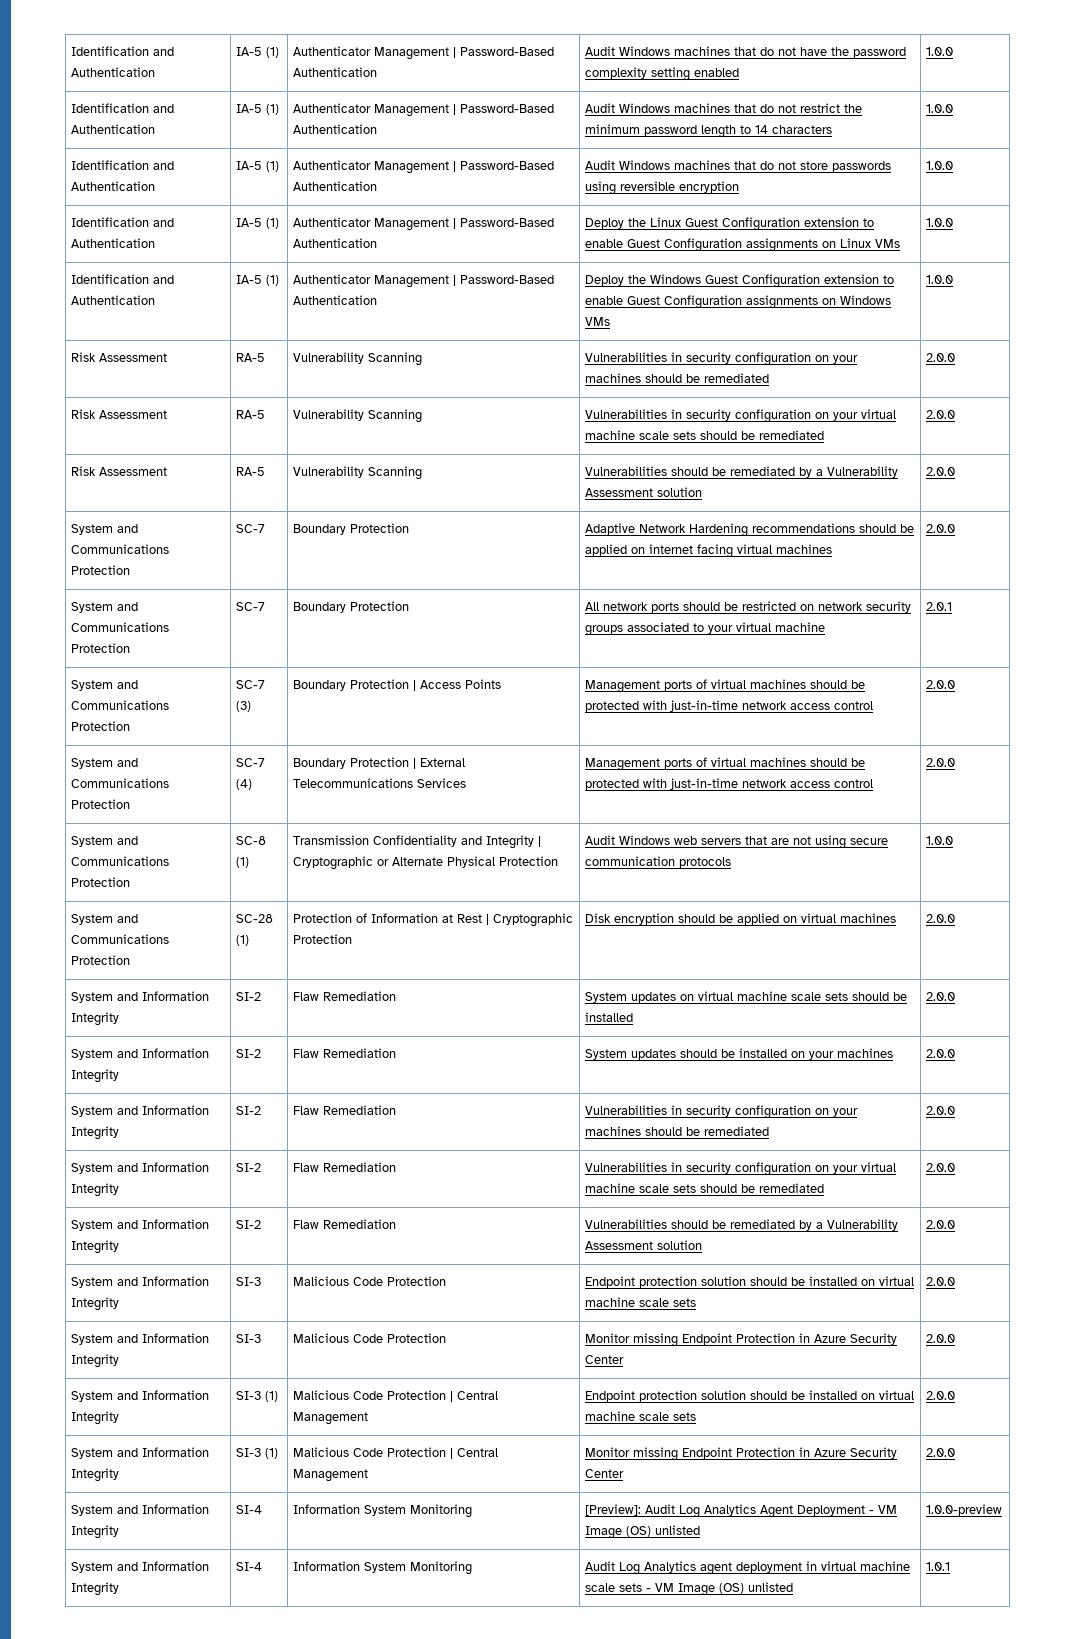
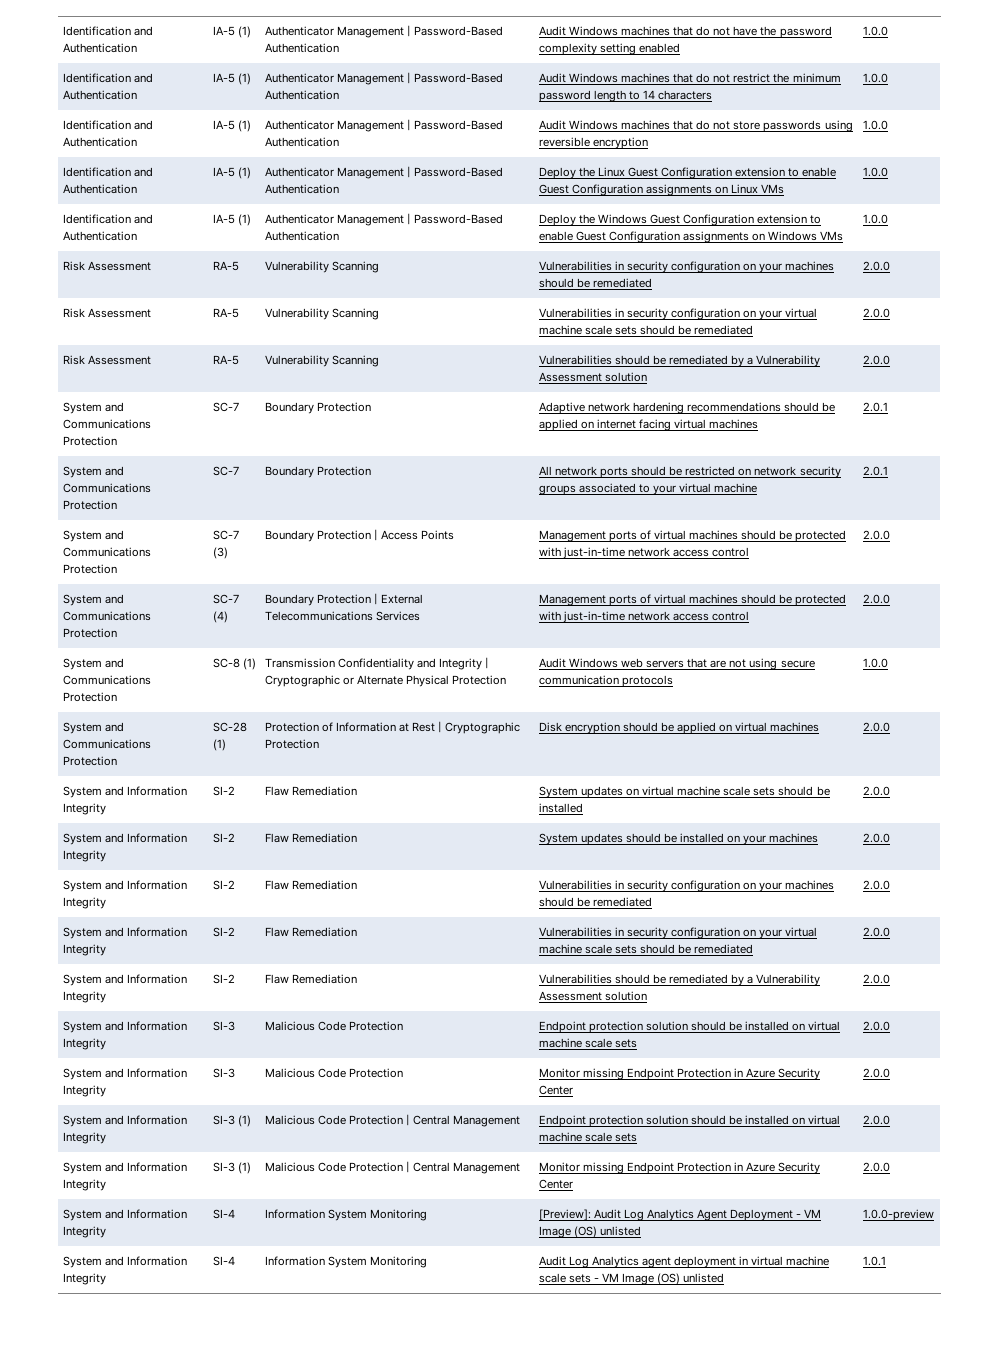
- System and Communications Protection | SC-7 | Boundary Protection | Adaptive Network Hardening recommendations should be applied on internet facing virtual machines | 2.0.0
+ System and Communications Protection | SC-7 | Boundary Protection | Adaptive network hardening recommendations should be applied on internet facing virtual machines | 2.0.1

